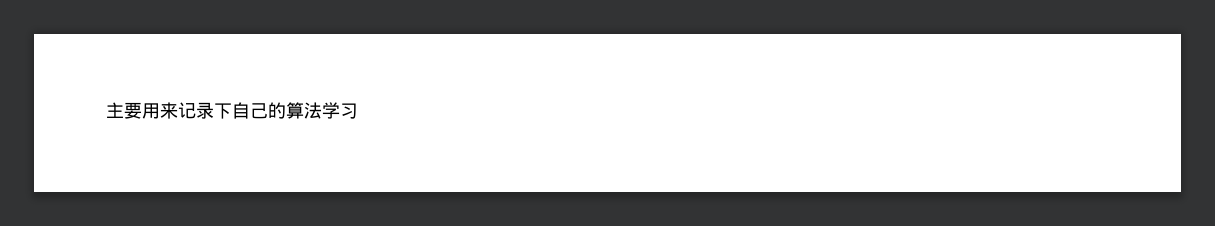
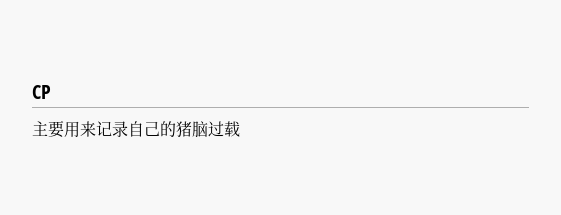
+ CP
- 主要用来记录下自己的算法学习
+ 主要用来记录自己的猪脑过载

